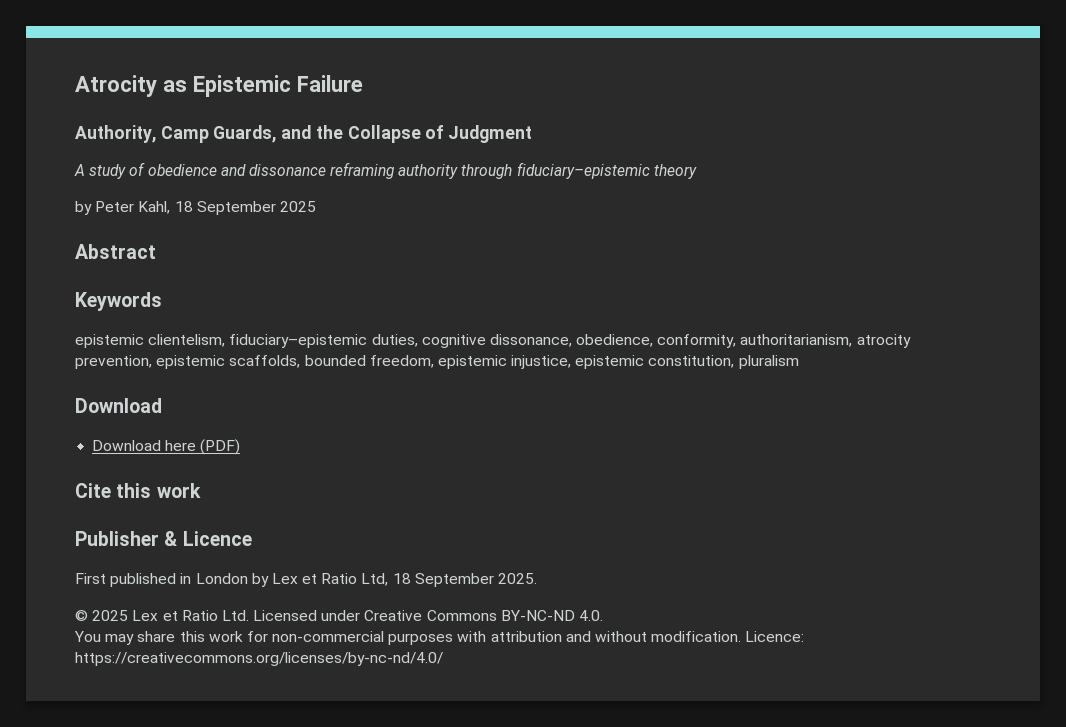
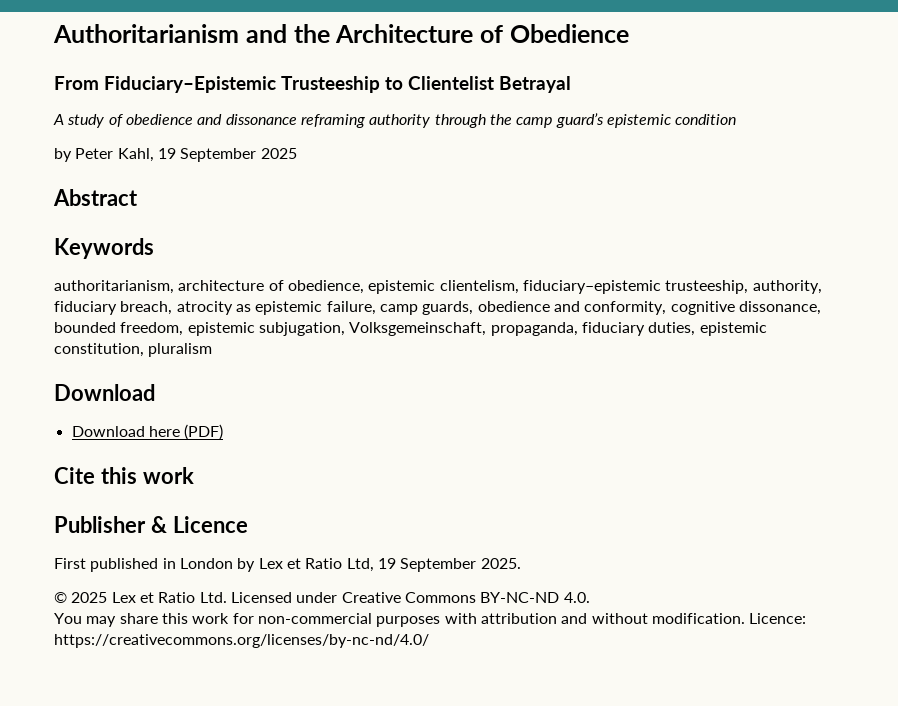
- Atrocity as Epistemic Failure
- Authority, Camp Guards, and the Collapse of Judgment
+ Authoritarianism and the Architecture of Obedience
+ From Fiduciary–Epistemic Trusteeship to Clientelist Betrayal
- A study of obedience and dissonance reframing authority through fiduciary–epistemic theory
+ A study of obedience and dissonance reframing authority through the camp guard’s epistemic condition
- by Peter Kahl, 18 September 2025
+ by Peter Kahl, 19 September 2025
- epistemic clientelism, fiduciary–epistemic duties, cognitive dissonance, obedience, conformity, authoritarianism, atrocity prevention, epistemic scaffolds, bounded freedom, epistemic injustice, epistemic constitution, pluralism
+ authoritarianism, architecture of obedience, epistemic clientelism, fiduciary–epistemic trusteeship, authority, fiduciary breach, atrocity as epistemic failure, camp guards, obedience and conformity, cognitive dissonance, bounded freedom, epistemic subjugation, Volksgemeinschaft, propaganda, fiduciary duties, epistemic constitution, pluralism
- First published in London by Lex et Ratio Ltd, 18 September 2025.
+ First published in London by Lex et Ratio Ltd, 19 September 2025.

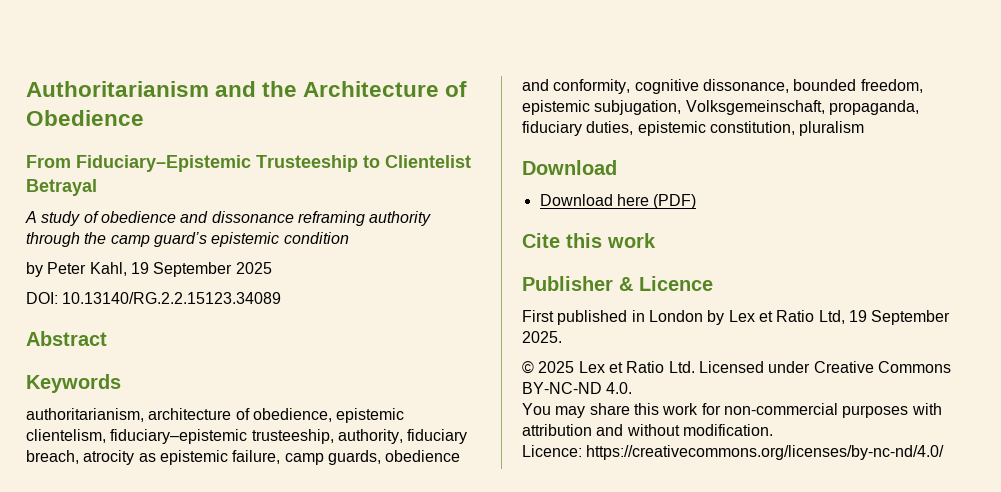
+ DOI: 10.13140/RG.2.2.15123.34089
- You may share this work for non-commercial purposes with attribution and without modification. Licence: https://creativecommons.org/licenses/by-nc-nd/4.0/
+ You may share this work for non-commercial purposes with attribution and without modification.
+ Licence: https://creativecommons.org/licenses/by-nc-nd/4.0/

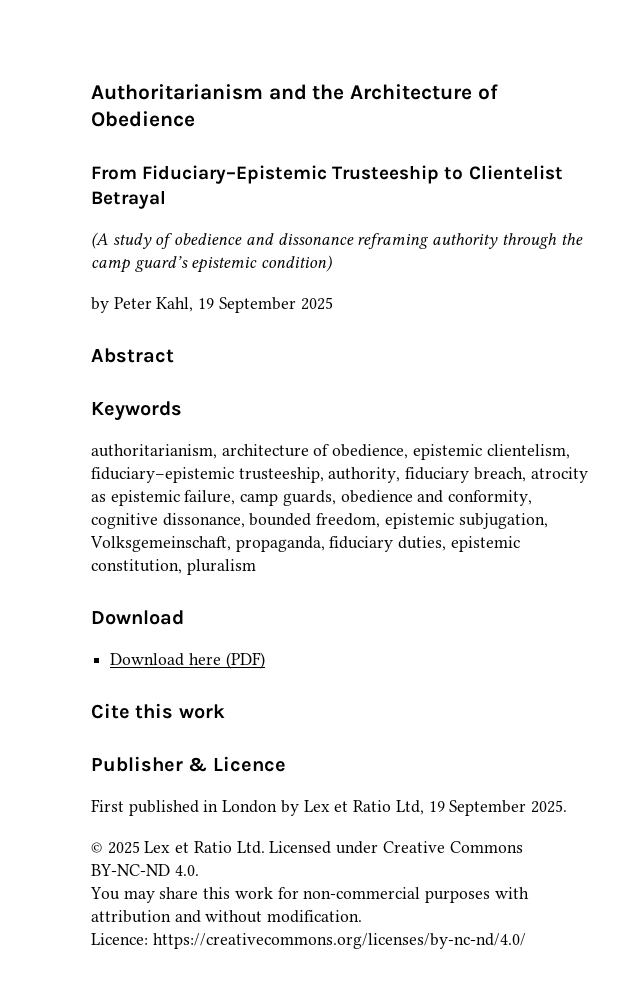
- A study of obedience and dissonance reframing authority through the camp guard’s epistemic condition
+ (A study of obedience and dissonance reframing authority through the camp guard’s epistemic condition)
- DOI: 10.13140/RG.2.2.15123.34089

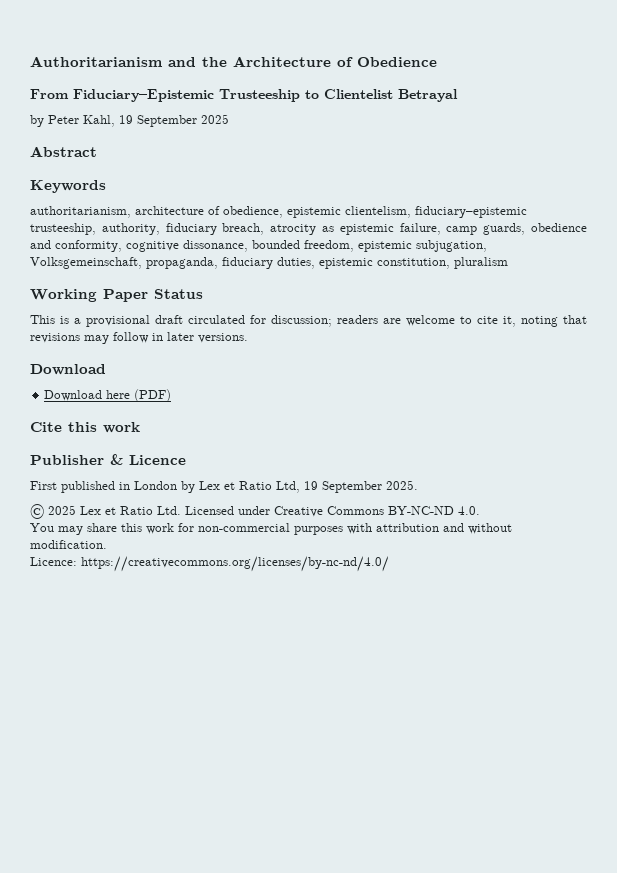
- (A study of obedience and dissonance reframing authority through the camp guard’s epistemic condition)
+ Working Paper Status
+ This is a provisional draft circulated for discussion; readers are welcome to cite it, noting that revisions may follow in later versions.

